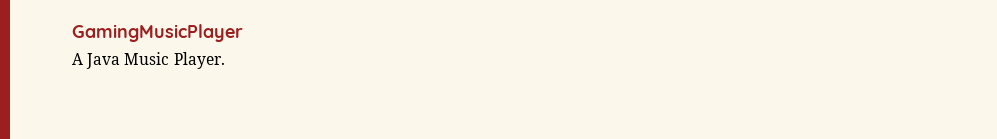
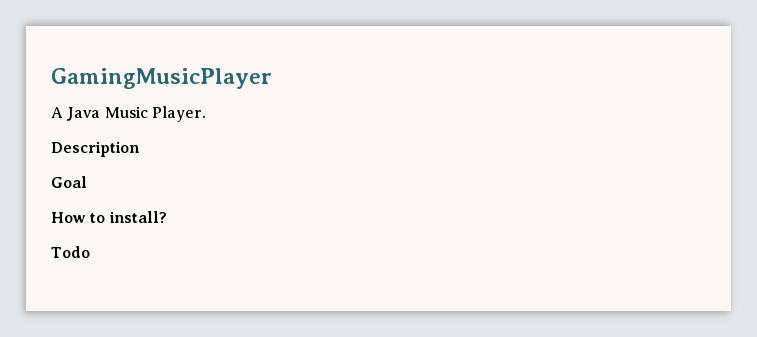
+ Description
+ Goal
+ How to install?
+ Todo

